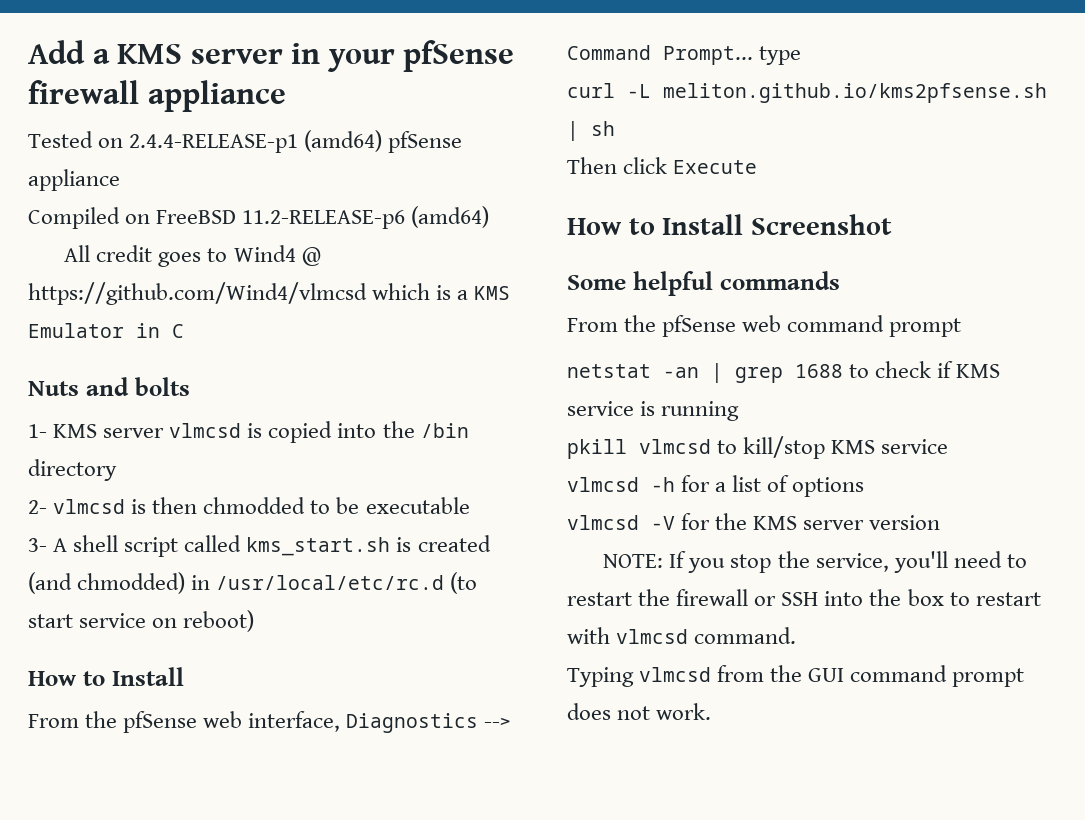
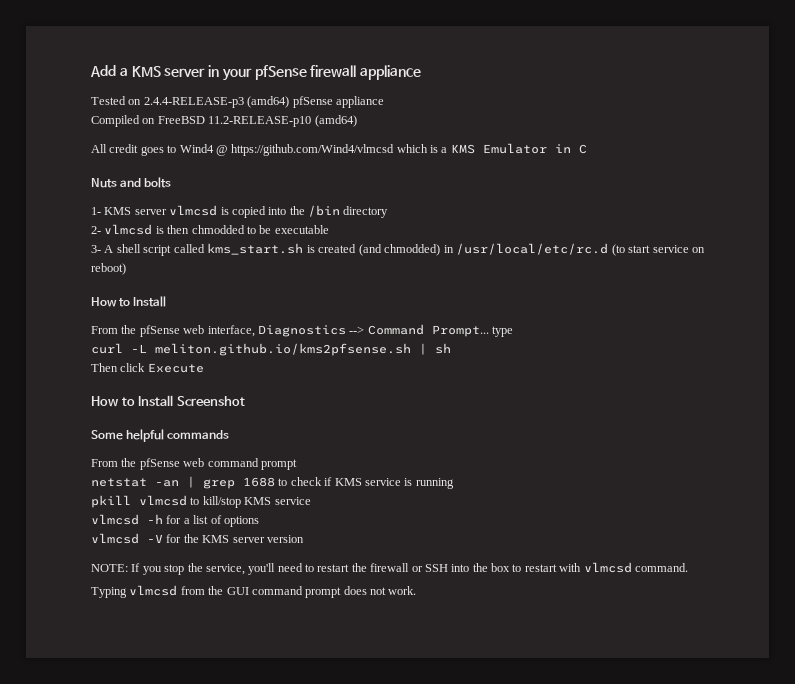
- Tested on 2.4.4-RELEASE-p1 (amd64) pfSense appliance
+ Tested on 2.4.4-RELEASE-p3 (amd64) pfSense appliance
- Compiled on FreeBSD 11.2-RELEASE-p6 (amd64)
+ Compiled on FreeBSD 11.2-RELEASE-p10 (amd64)

